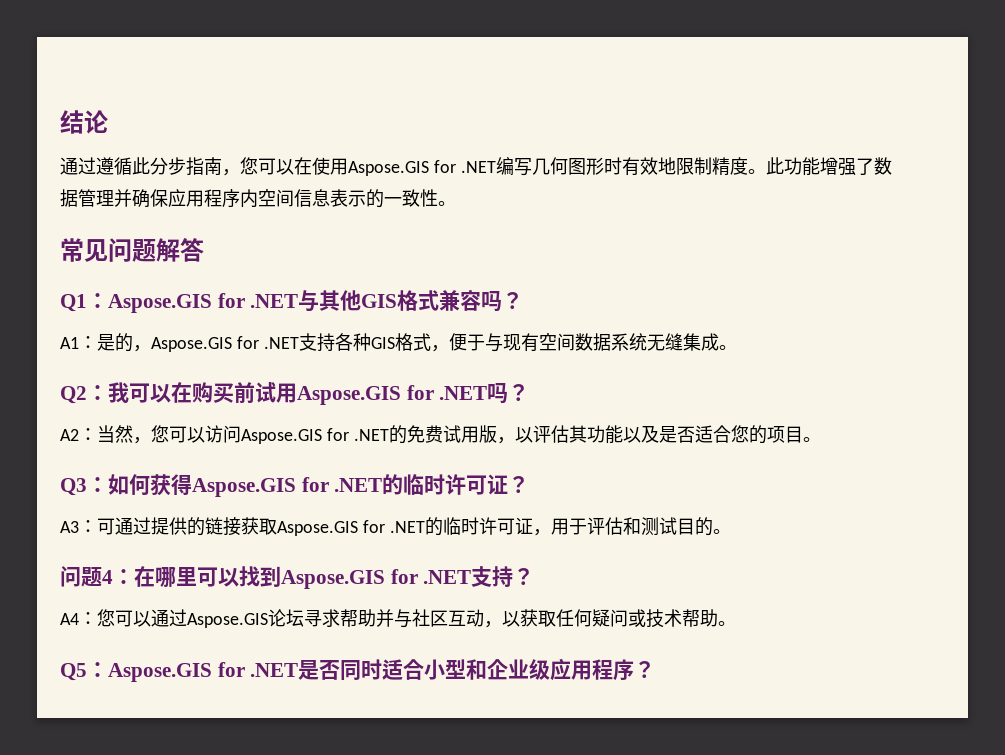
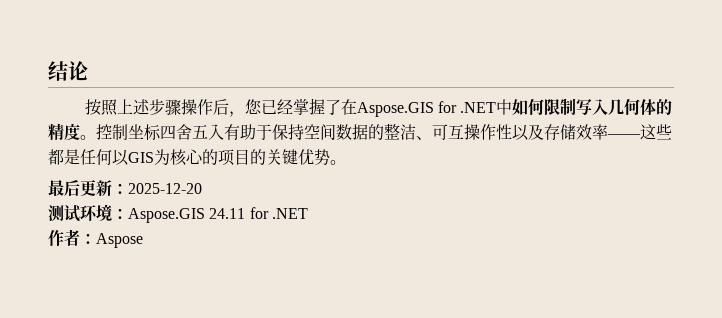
- 通过遵循此分步指南，您可以在使用Aspose.GIS for .NET编写几何图形时有效地限制精度。此功能增强了数据管理并确保应用程序内空间信息表示的一致性。
- 常见问题解答
- Q1：Aspose.GIS for .NET与其他GIS格式兼容吗？
- A1：是的，Aspose.GIS for .NET支持各种GIS格式，便于与现有空间数据系统无缝集成。
- Q2：我可以在购买前试用Aspose.GIS for .NET吗？
- A2：当然，您可以访问Aspose.GIS for .NET的免费试用版，以评估其功能以及是否适合您的项目。
- Q3：如何获得Aspose.GIS for .NET的临时许可证？
- A3：可通过提供的链接获取Aspose.GIS for .NET的临时许可证，用于评估和测试目的。
- 问题4：在哪里可以找到Aspose.GIS for .NET支持？
- A4：您可以通过Aspose.GIS论坛寻求帮助并与社区互动，以获取任何疑问或技术帮助。
- Q5：Aspose.GIS for .NET是否同时适合小型和企业级应用程序？
+ 按照上述步骤操作后，您已经掌握了在Aspose.GIS for .NET中如何限制写入几何体的精度。控制坐标四舍五入有助于保持空间数据的整洁、可互操作性以及存储效率——这些都是任何以GIS为核心的项目的关键优势。
+ 最后更新：2025-12-20
+ 测试环境：Aspose.GIS 24.11 for .NET
+ 作者：Aspose

